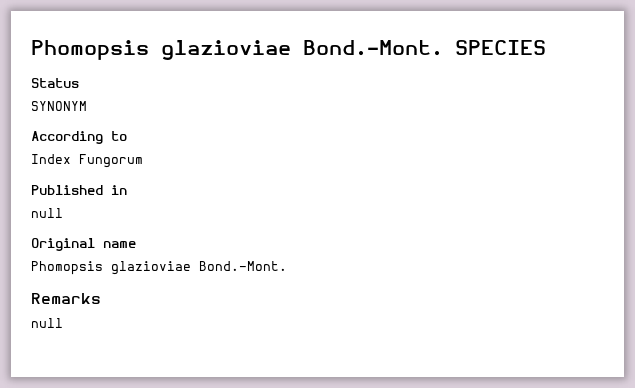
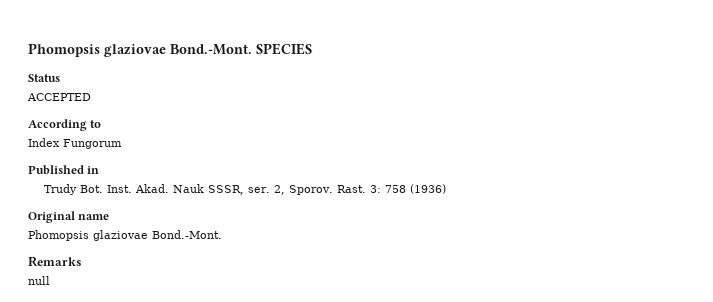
- Phomopsis glazioviae Bond.-Mont. SPECIES
+ Phomopsis glaziovae Bond.-Mont. SPECIES
- SYNONYM
+ ACCEPTED
  Published in
- null
+ Trudy Bot. Inst. Akad. Nauk SSSR, ser. 2, Sporov. Rast. 3: 758 (1936)
  Original name
- Phomopsis glazioviae Bond.-Mont.
+ Phomopsis glaziovae Bond.-Mont.

